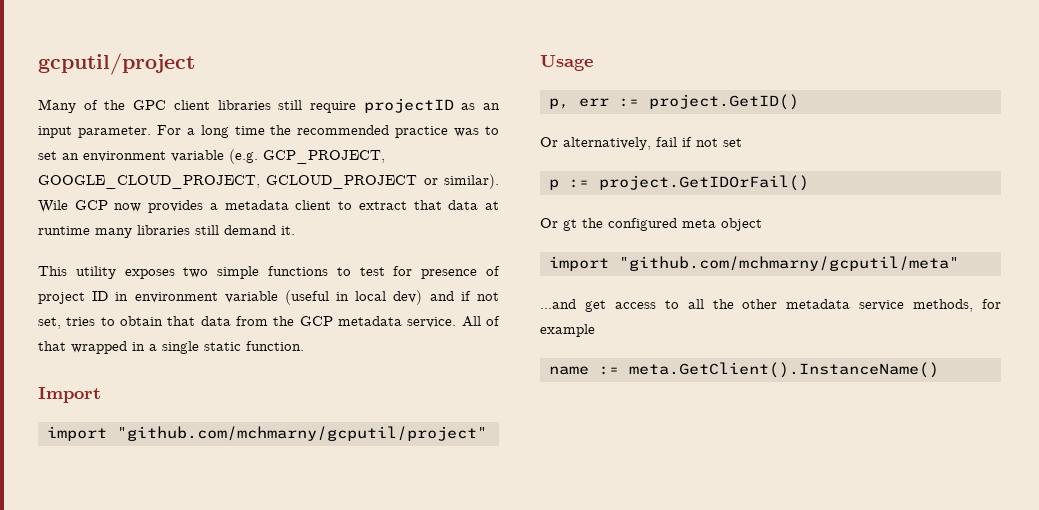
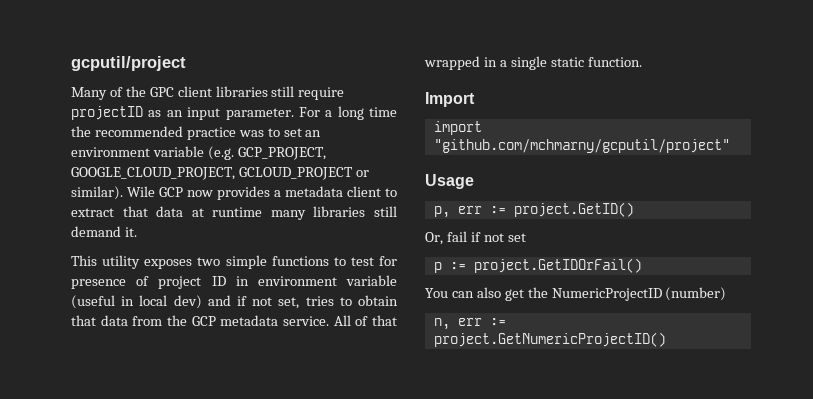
- Or alternatively, fail if not set
+ Or, fail if not set
- Or gt the configured meta object
- import "github.com/mchmarny/gcputil/meta"
- ...and get access to all the other metadata service methods, for example
- name := meta.GetClient().InstanceName()
+ You can also get the NumericProjectID (number)
+ n, err := project.GetNumericProjectID()

